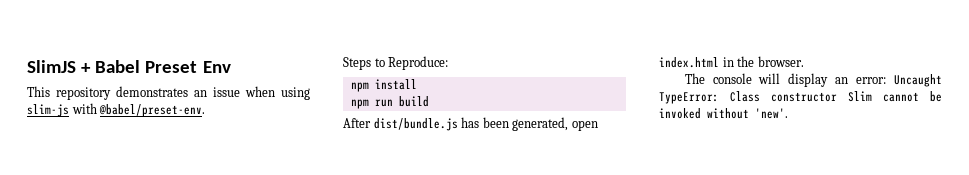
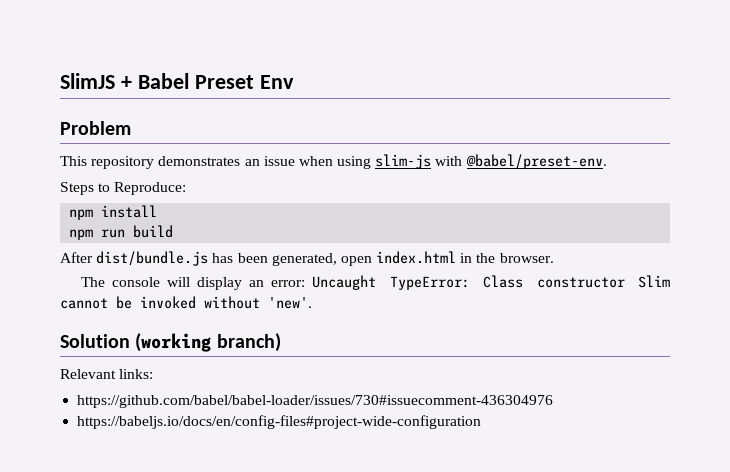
+ Problem
+ Solution (working branch)
+ Relevant links:
+ https://github.com/babel/babel-loader/issues/730#issuecomment-436304976
+ https://babeljs.io/docs/en/config-files#project-wide-configuration

